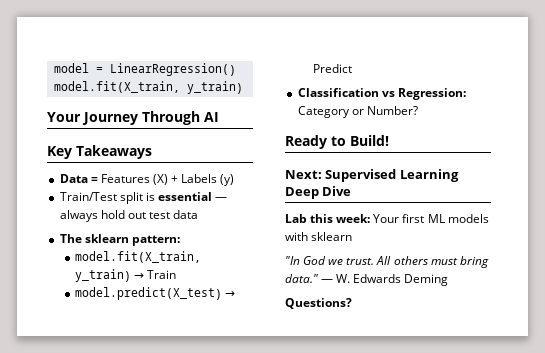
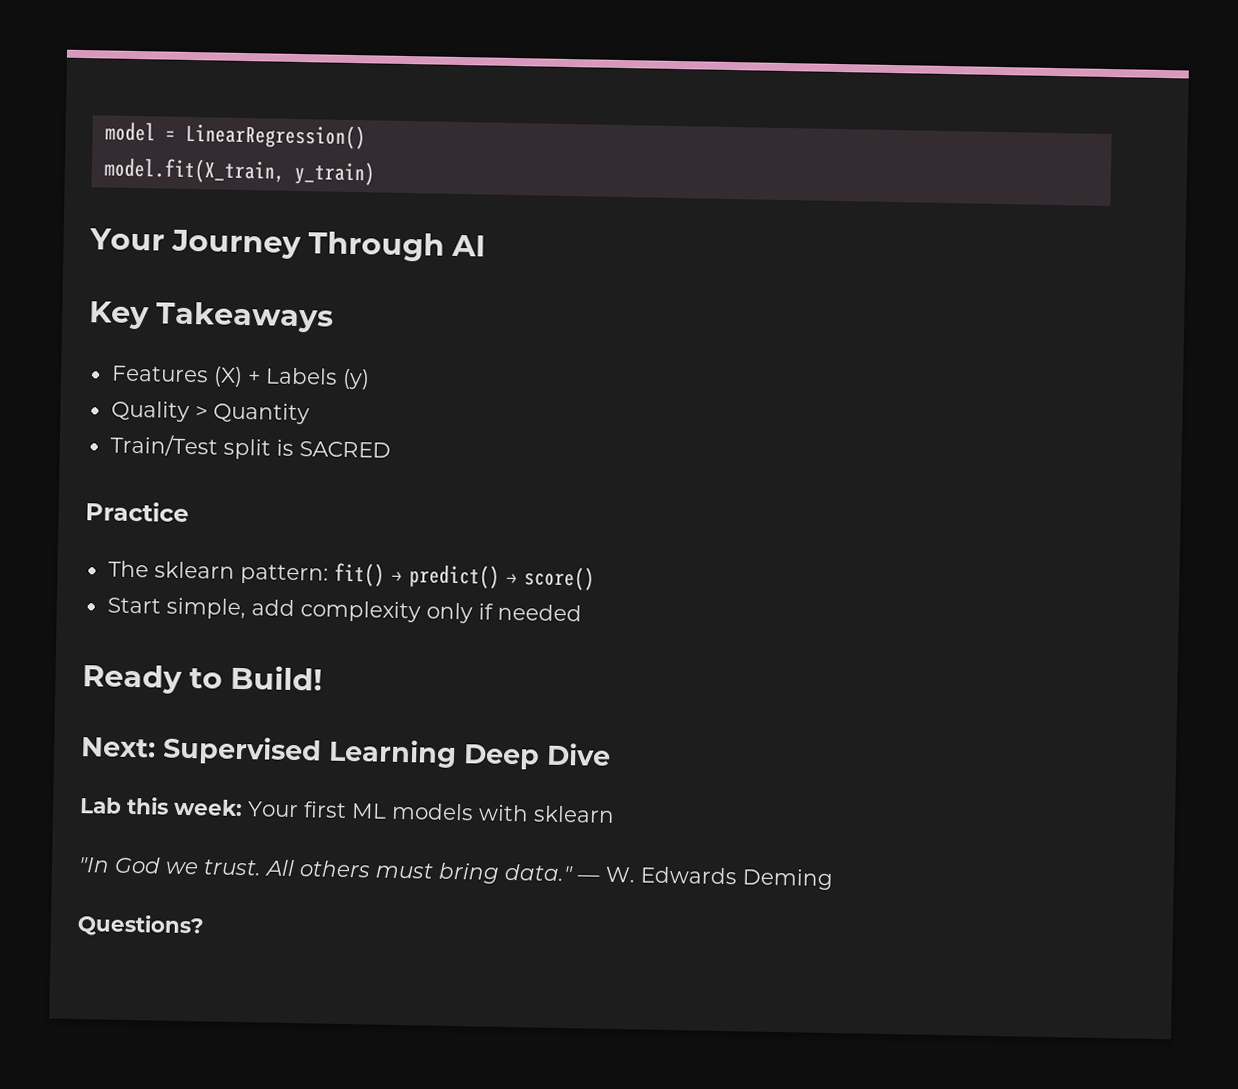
- Data = Features (X) + Labels (y)
+ Features (X) + Labels (y)
+ Quality > Quantity
- Train/Test split is essential — always hold out test data
- The sklearn pattern:
- model.fit(X_train, y_train) → Train
- model.predict(X_test) → Predict
- Classification vs Regression: Category or Number?
+ Train/Test split is SACRED
+ Practice
+ The sklearn pattern: fit() → predict() → score()
+ Start simple, add complexity only if needed

